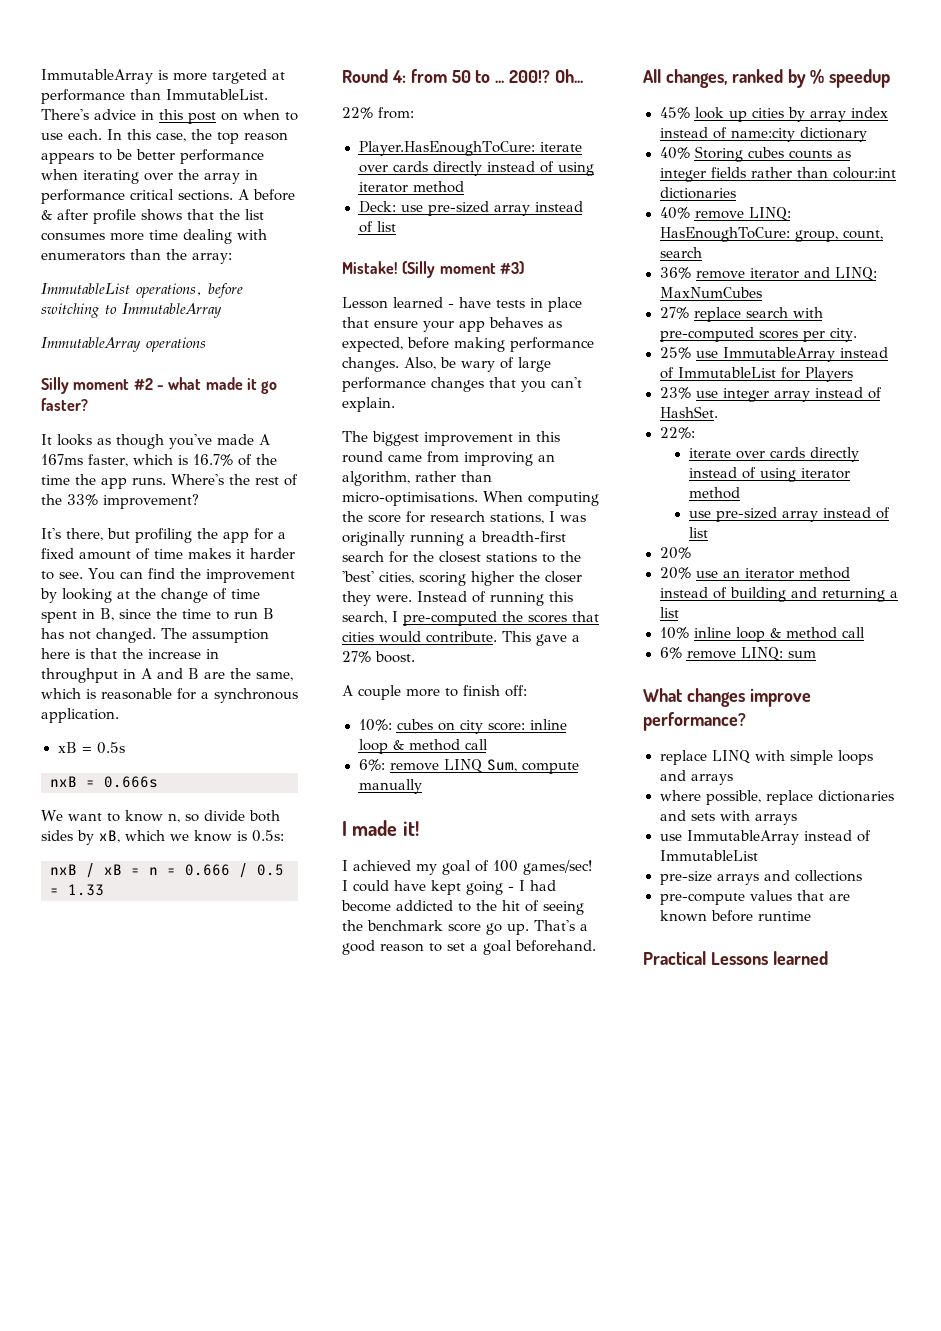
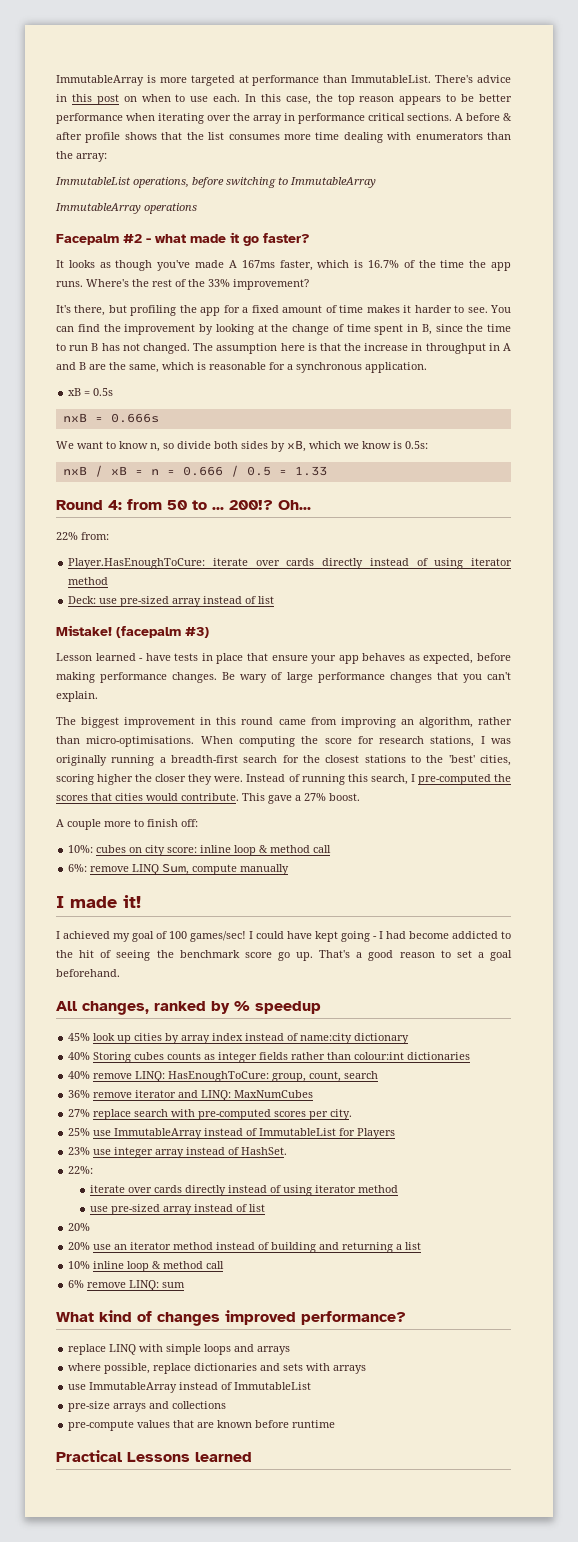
- Silly moment #2 - what made it go faster?
+ Facepalm #2 - what made it go faster?
- (Silly moment #3)
+ (facepalm #3)
- Also, be wary of large performance changes that you can't explain.
+ Be wary of large performance changes that you can't explain.
- What changes improve performance?
+ What kind of changes improved performance?

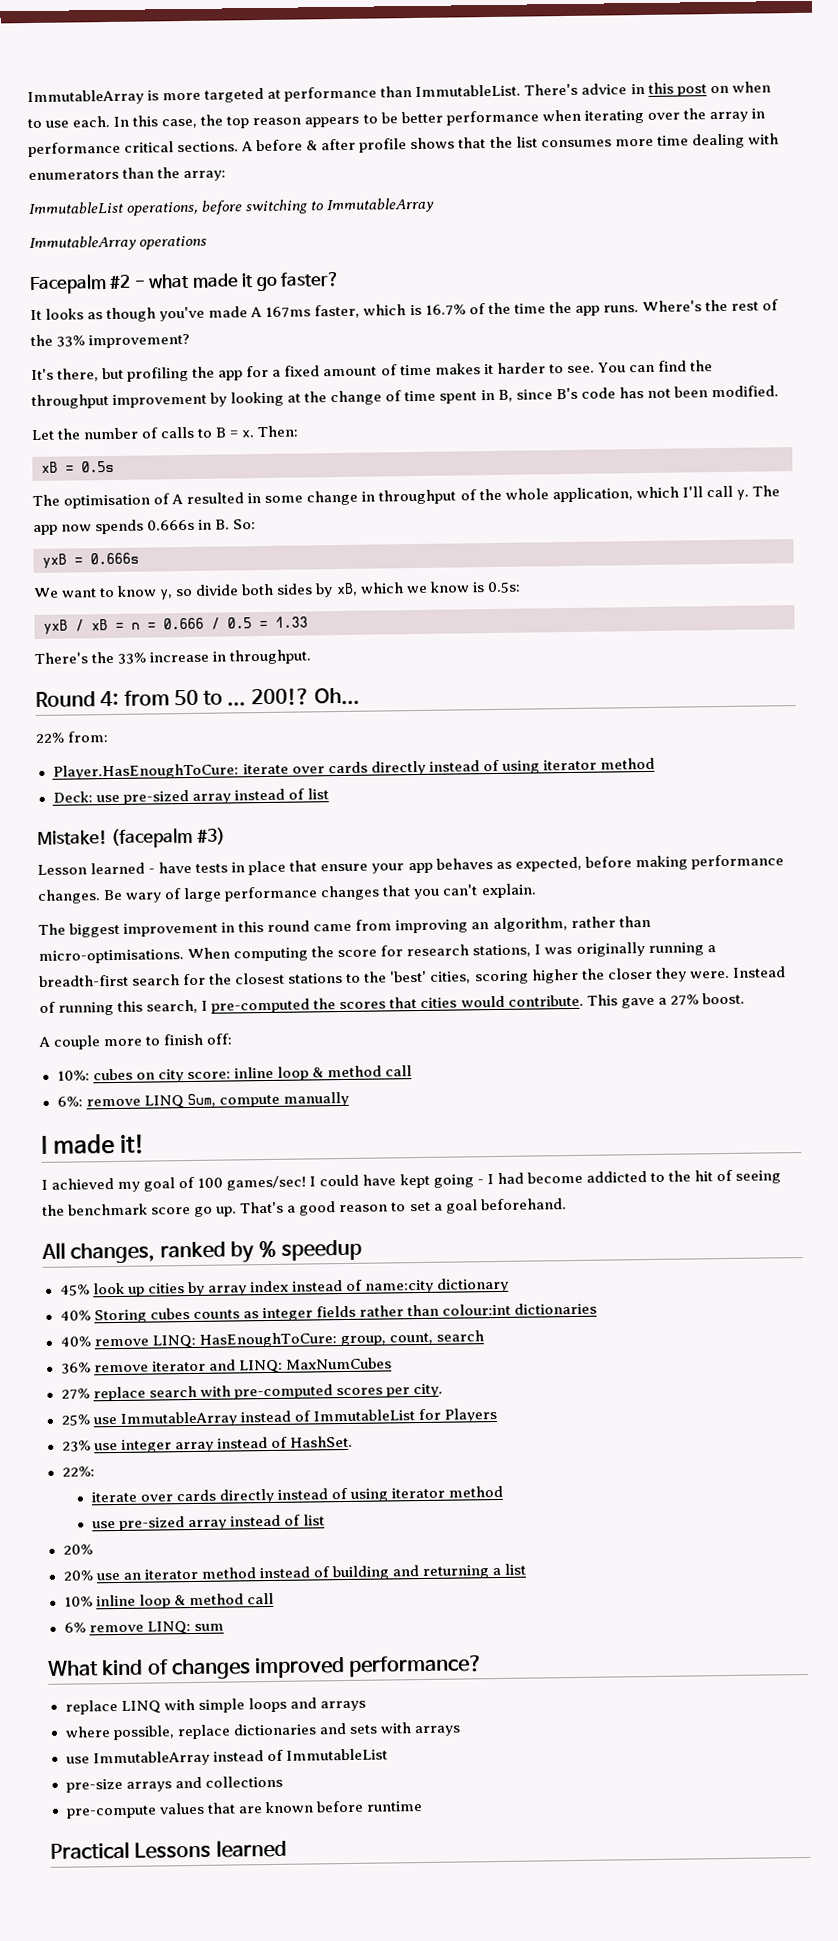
- You can find the improvement by looking at the change of time spent in B, since the time to run B has not changed. The assumption here is that the increase in throughput in A and B are the same, which is reasonable for a synchronous application.
+ You can find the throughput improvement by looking at the change of time spent in B, since B's code has not been modified.
+ Let the number of calls to B = x. Then:
  xB = 0.5s
- nxB = 0.666s
+ The optimisation of A resulted in some change in throughput of the whole application, which I'll call y. The app now spends 0.666s in B. So:
+ yxB = 0.666s
- We want to know n, so divide both sides by xB, which we know is 0.5s:
+ We want to know y, so divide both sides by xB, which we know is 0.5s:
- nxB / xB = n = 0.666 / 0.5 = 1.33
+ yxB / xB = n = 0.666 / 0.5 = 1.33
+ There's the 33% increase in throughput.

